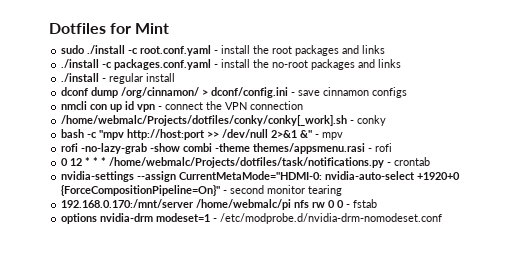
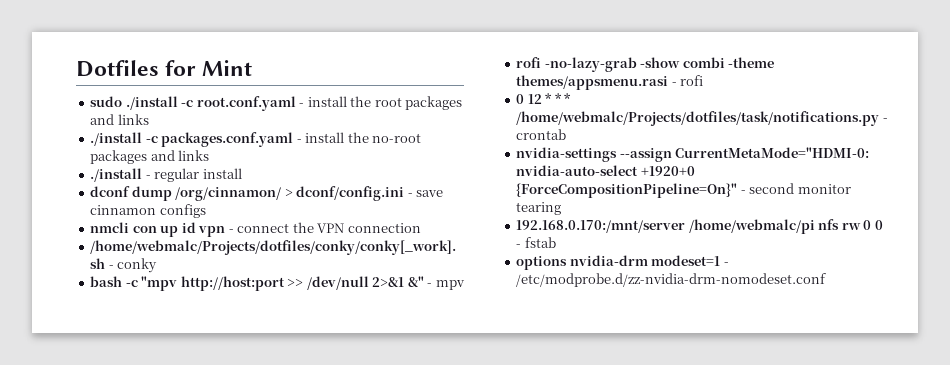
- options nvidia-drm modeset=1 - /etc/modprobe.d/nvidia-drm-nomodeset.conf
+ options nvidia-drm modeset=1 - /etc/modprobe.d/zz-nvidia-drm-nomodeset.conf

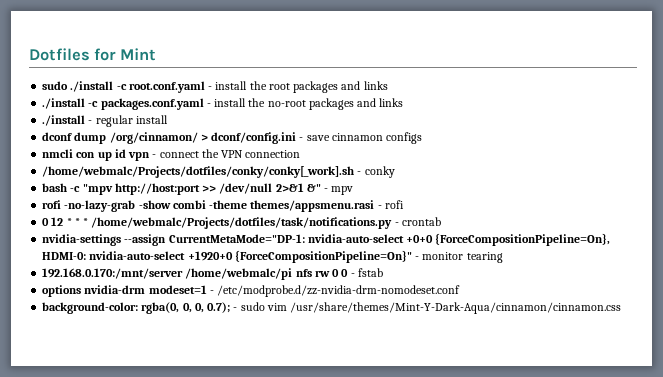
- nvidia-settings --assign CurrentMetaMode="HDMI-0: nvidia-auto-select +1920+0 {ForceCompositionPipeline=On}" - second monitor tearing
+ nvidia-settings --assign CurrentMetaMode="DP-1: nvidia-auto-select +0+0 {ForceCompositionPipeline=On}, HDMI-0: nvidia-auto-select +1920+0 {ForceCompositionPipeline=On}" - monitor tearing
+ background-color: rgba(0, 0, 0, 0.7); - sudo vim /usr/share/themes/Mint-Y-Dark-Aqua/cinnamon/cinnamon.css

